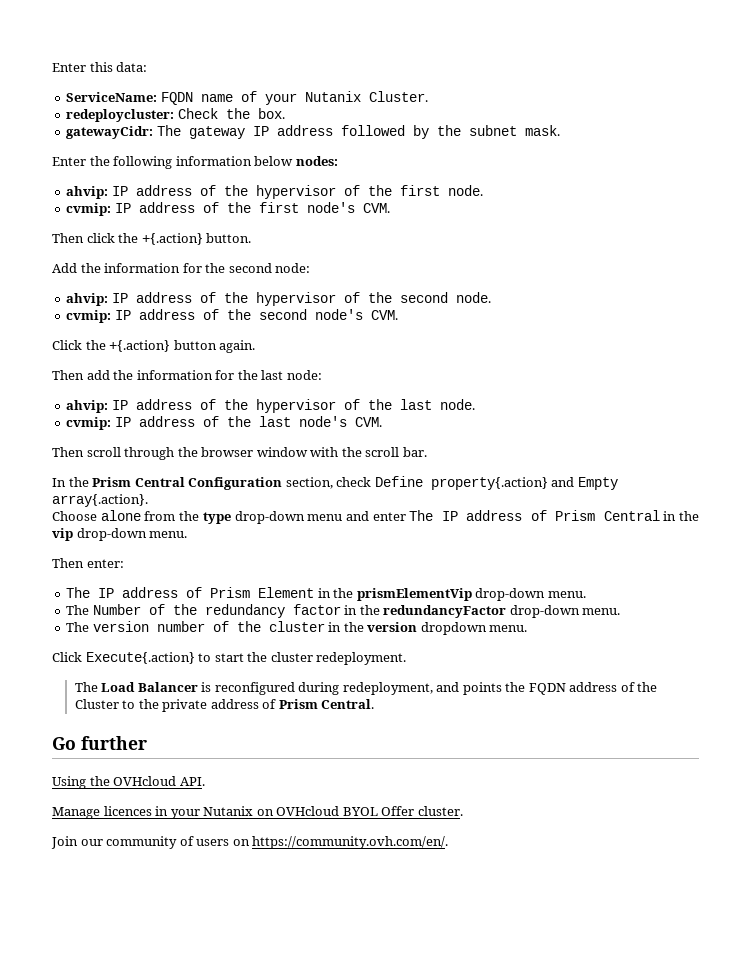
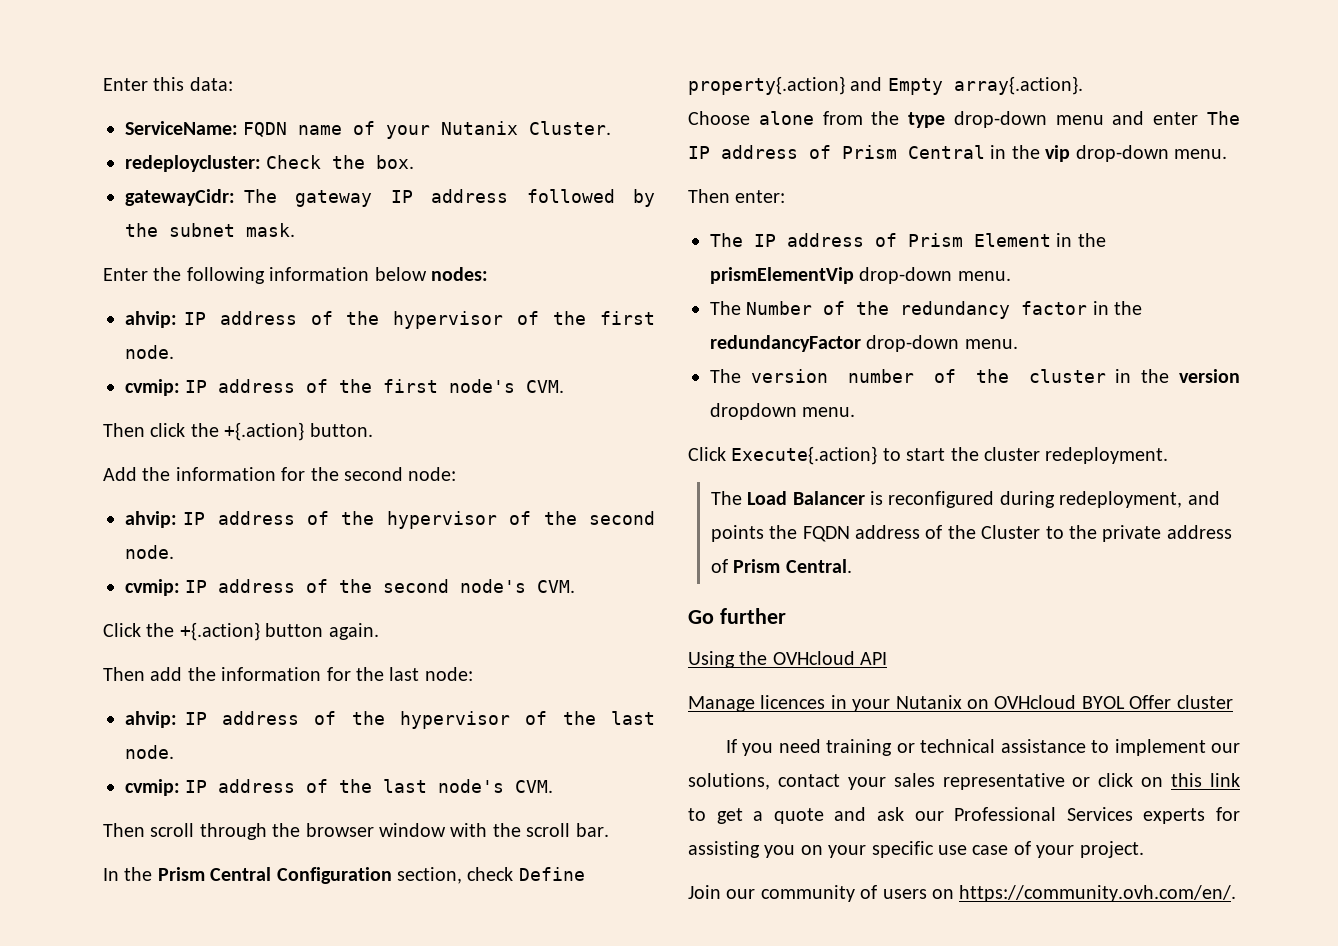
- Using the OVHcloud API.
+ Using the OVHcloud API
- Manage licences in your Nutanix on OVHcloud BYOL Offer cluster.
+ Manage licences in your Nutanix on OVHcloud BYOL Offer cluster
+ If you need training or technical assistance to implement our solutions, contact your sales representative or click on this link to get a quote and ask our Professional Services experts for assisting you on your specific use case of your project.

